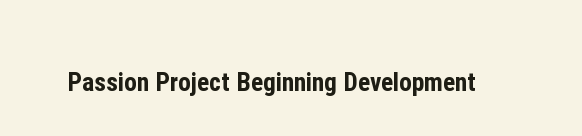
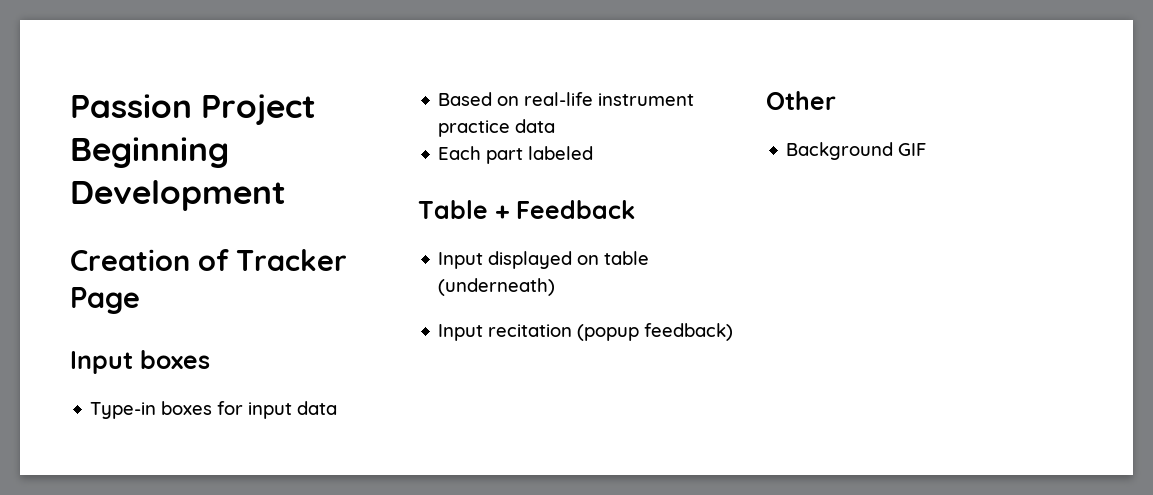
+ Creation of Tracker Page
+ Input boxes
+ Type-in boxes for input data
+ Based on real-life instrument practice data
+ Each part labeled
+ Table + Feedback
+ Input displayed on table (underneath)
+ Input recitation (popup feedback)
+ Other
+ Background GIF

